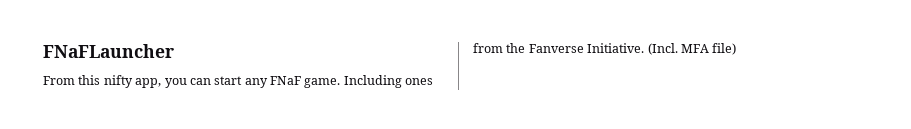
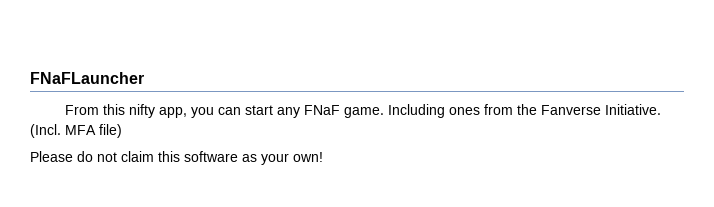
+ Please do not claim this software as your own!

